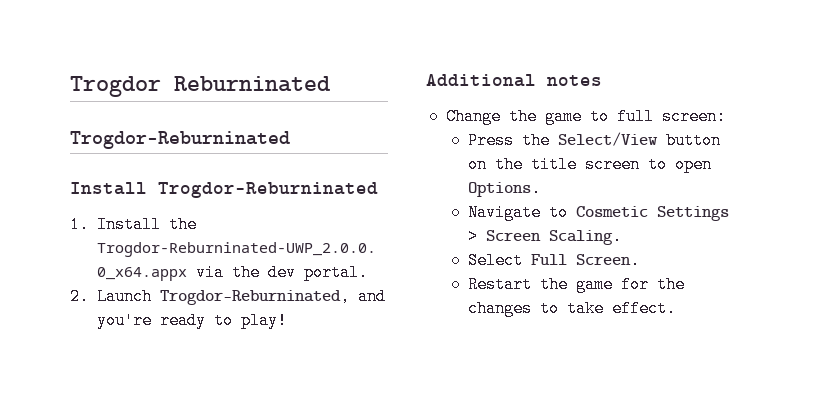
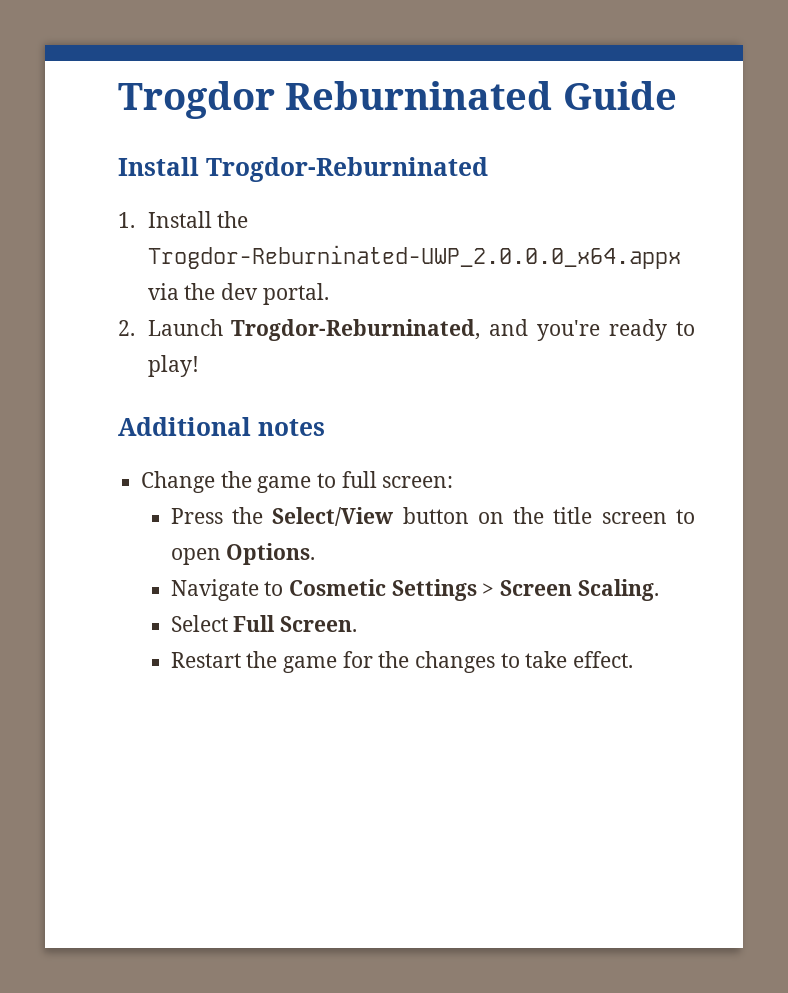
- Trogdor Reburninated
- Trogdor-Reburninated
+ Trogdor Reburninated Guide

